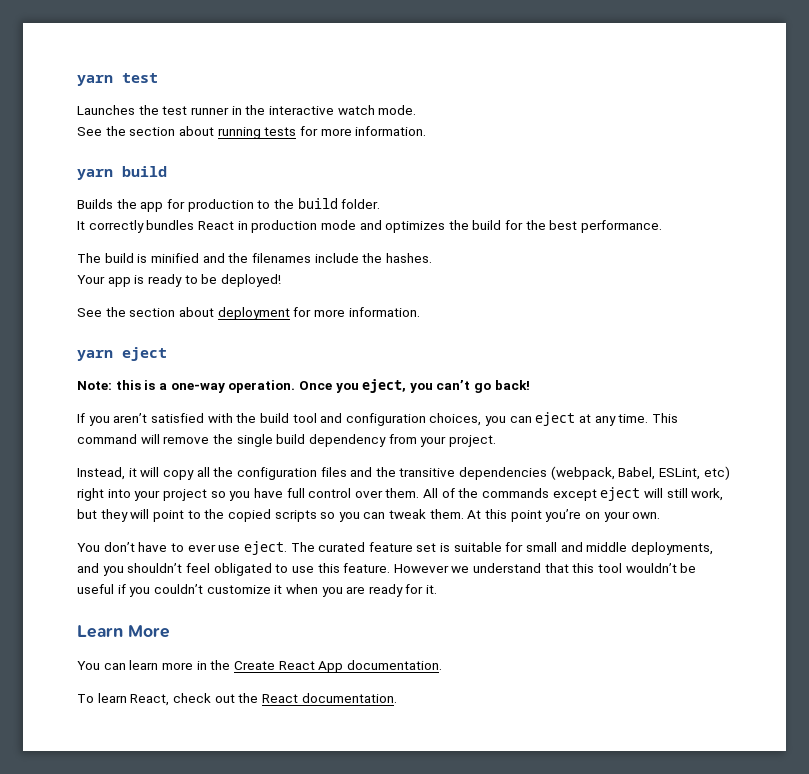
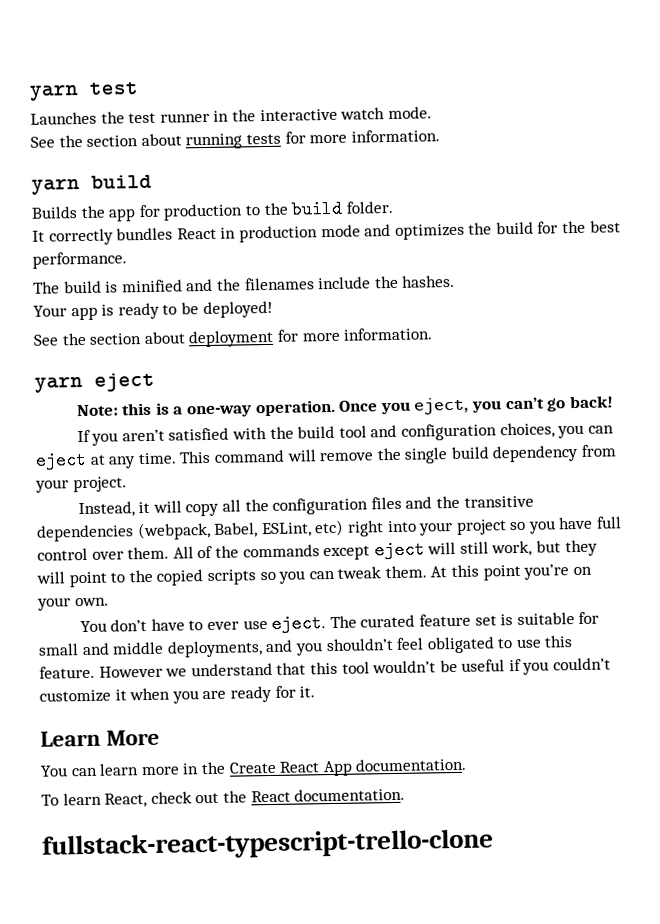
+ fullstack-react-typescript-trello-clone

